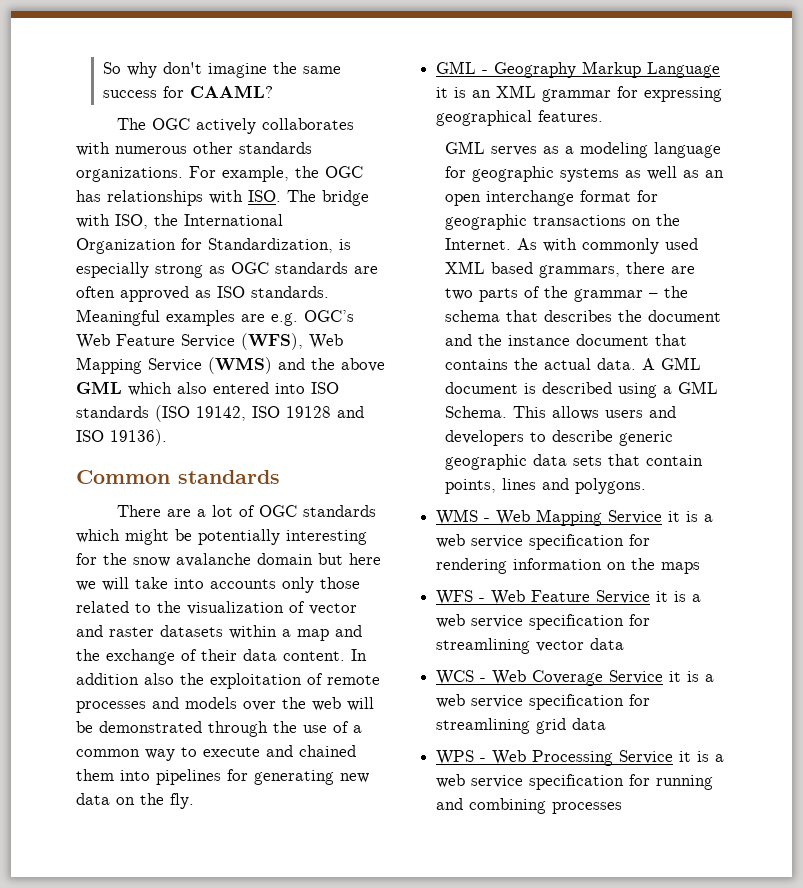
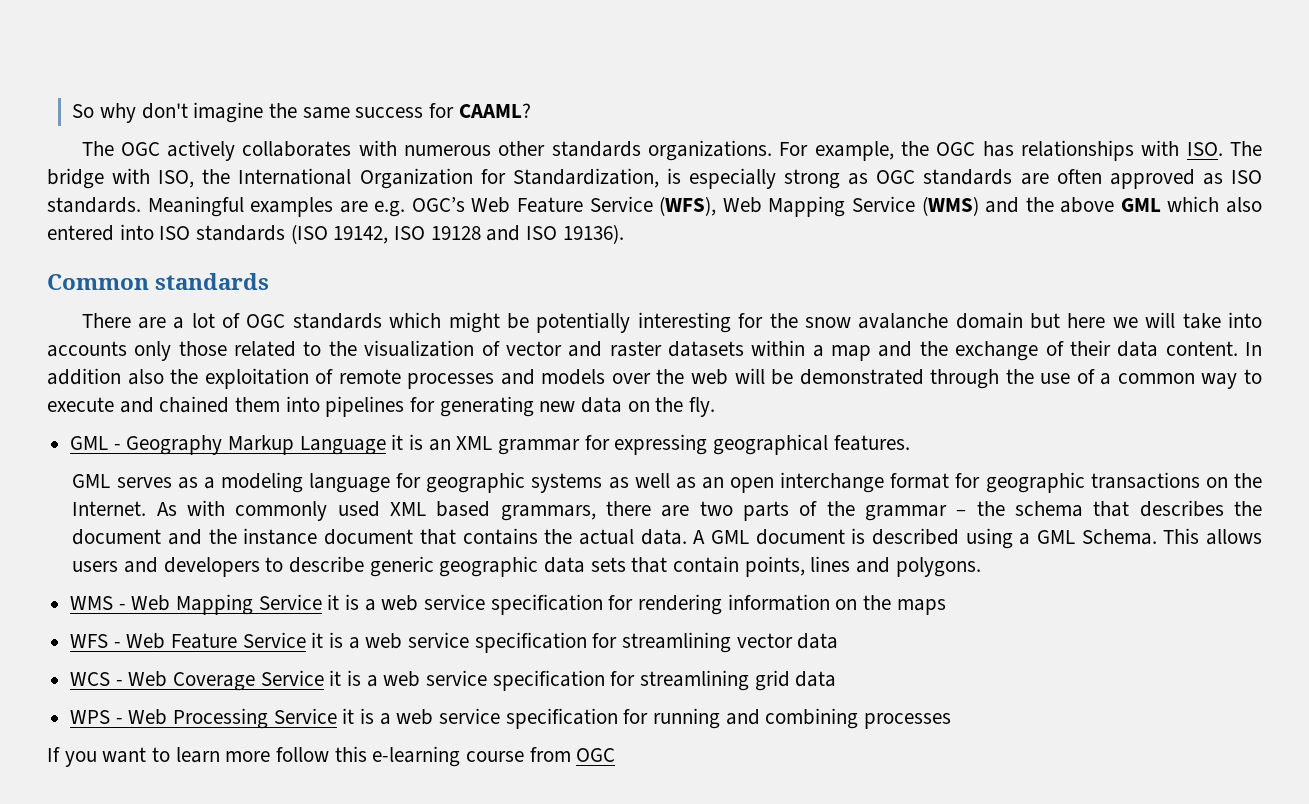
+ If you want to learn more follow this e-learning course from OGC

